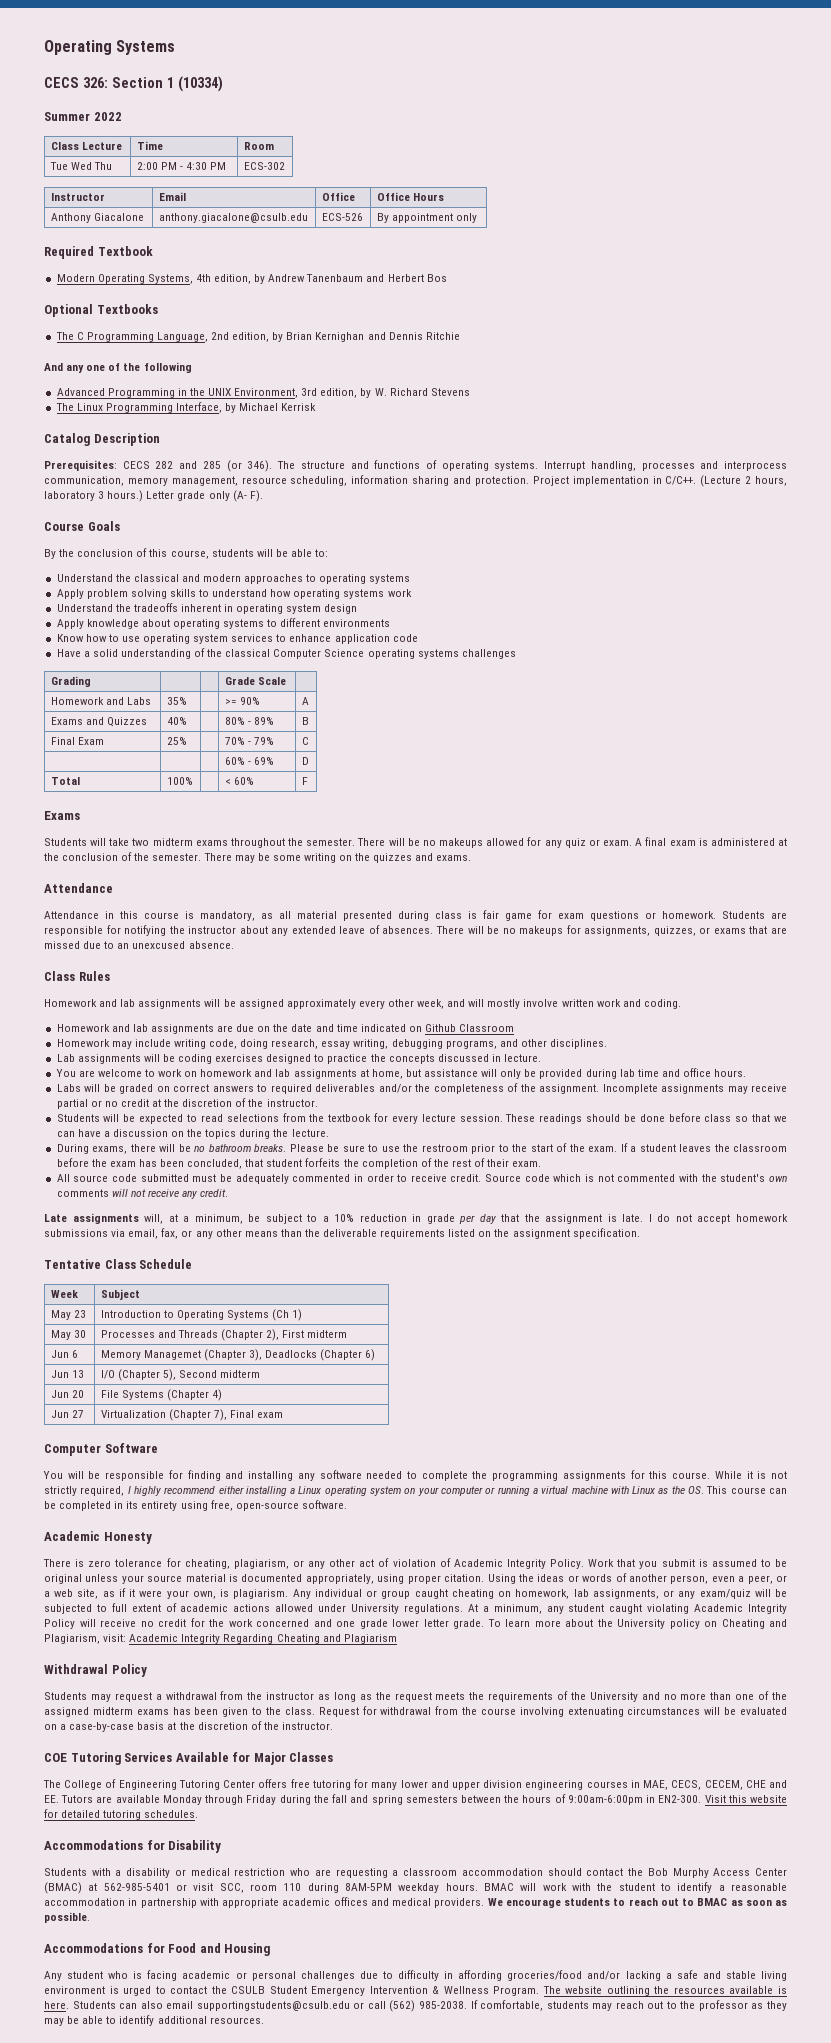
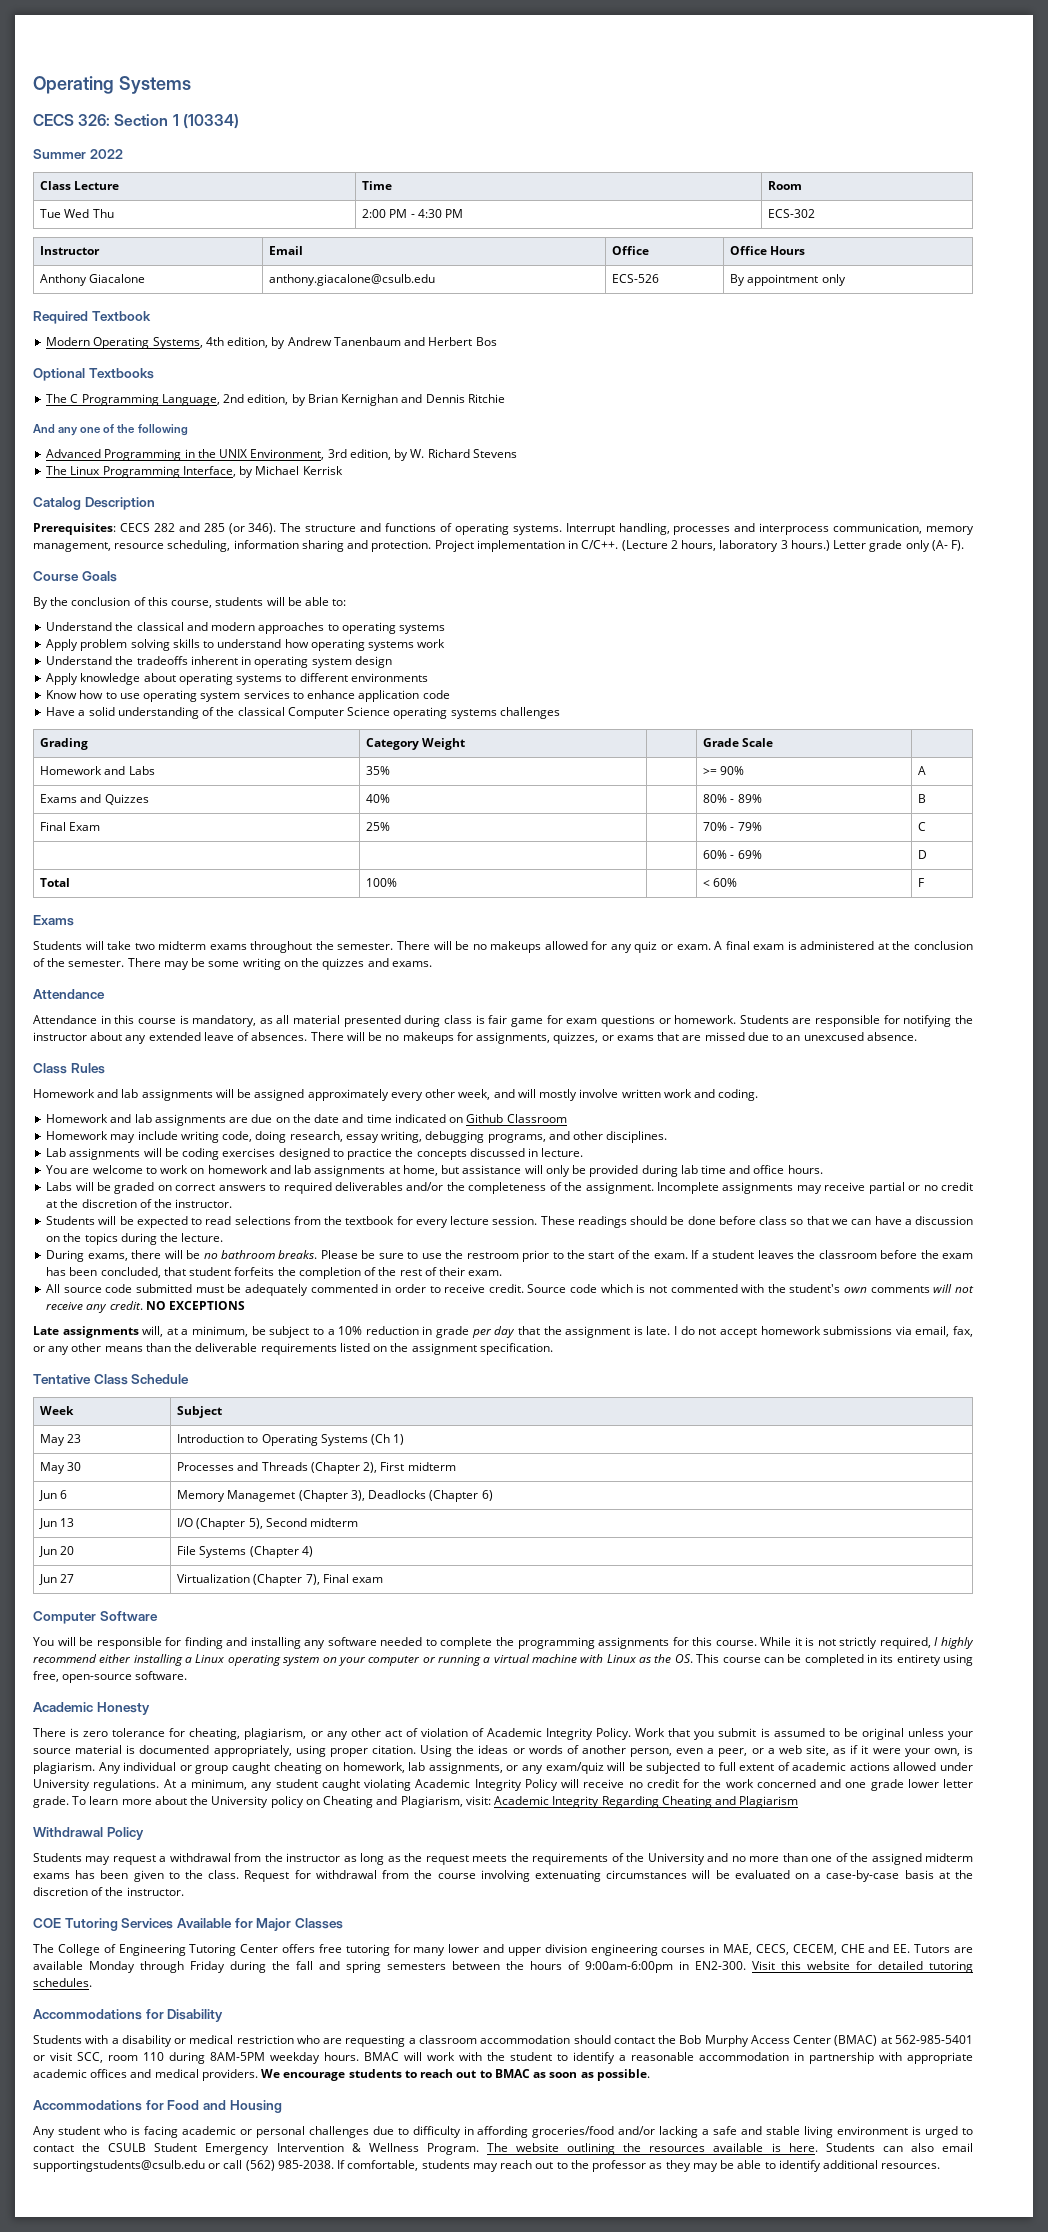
- Grading | | | Grade Scale |
+ Grading | Category Weight | | Grade Scale |
+ NO EXCEPTIONS

